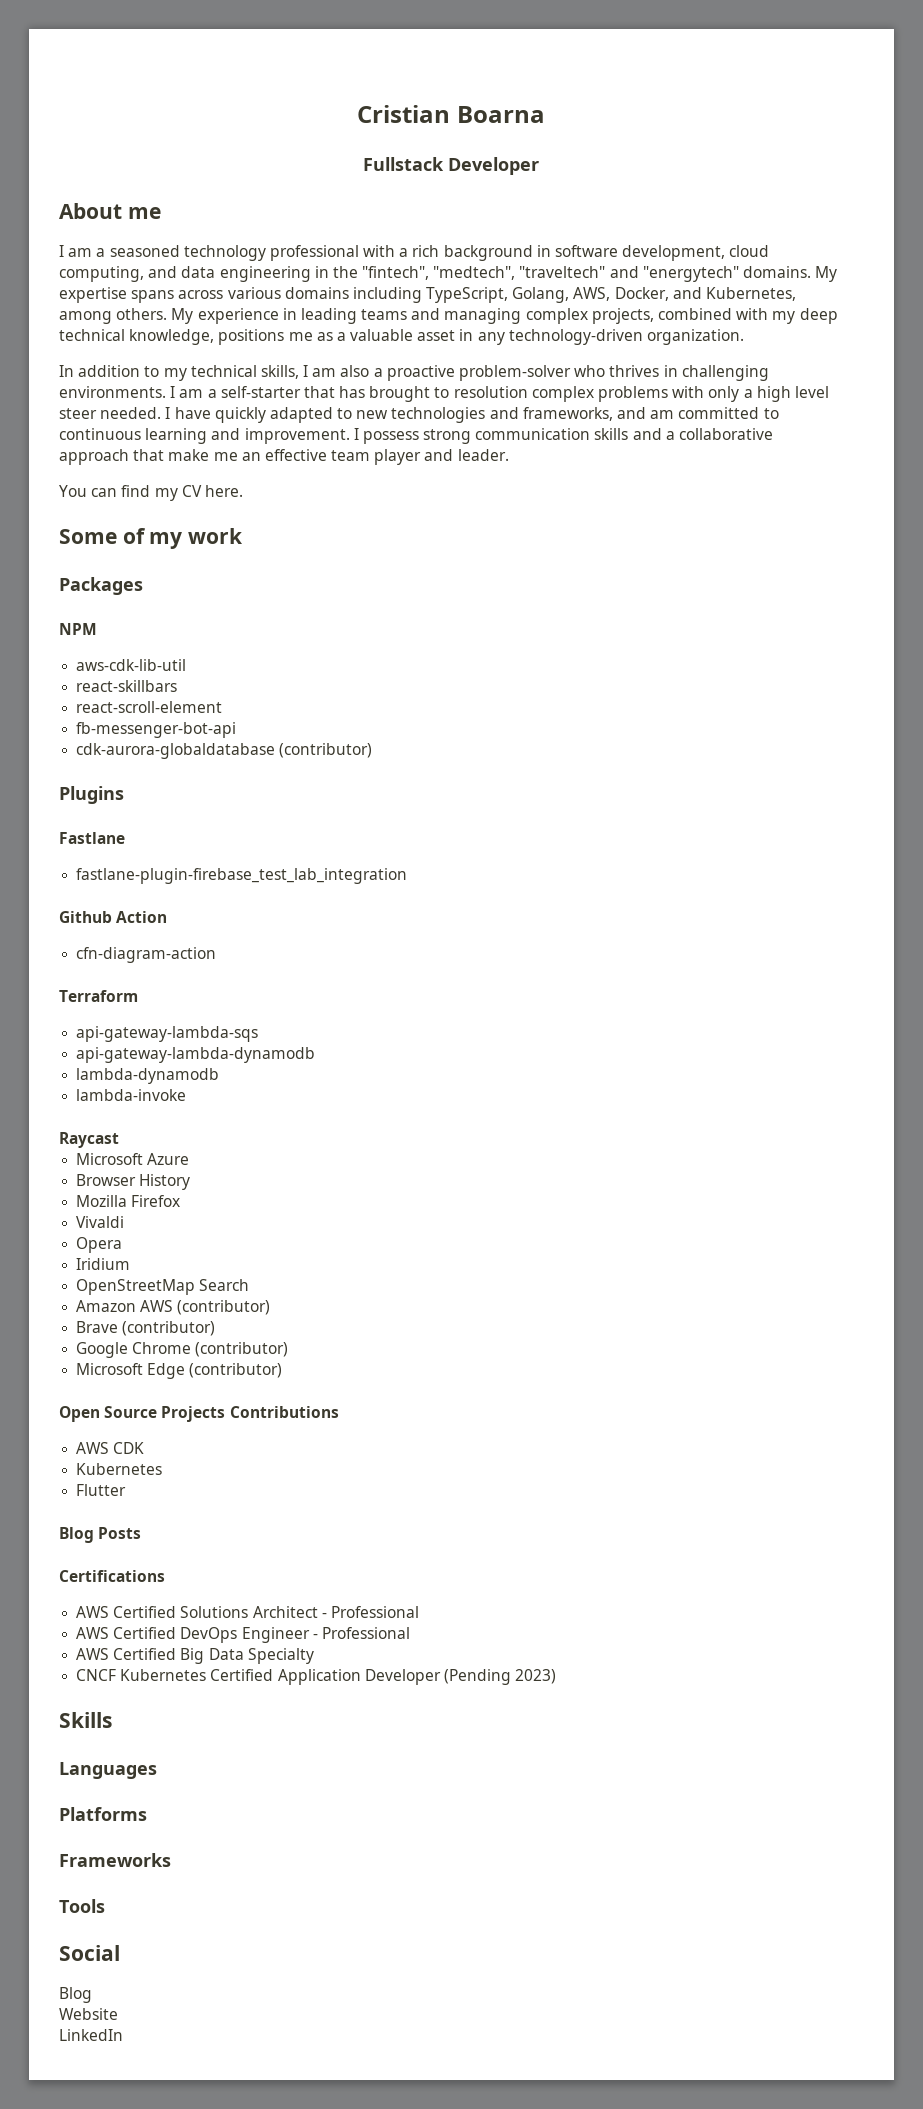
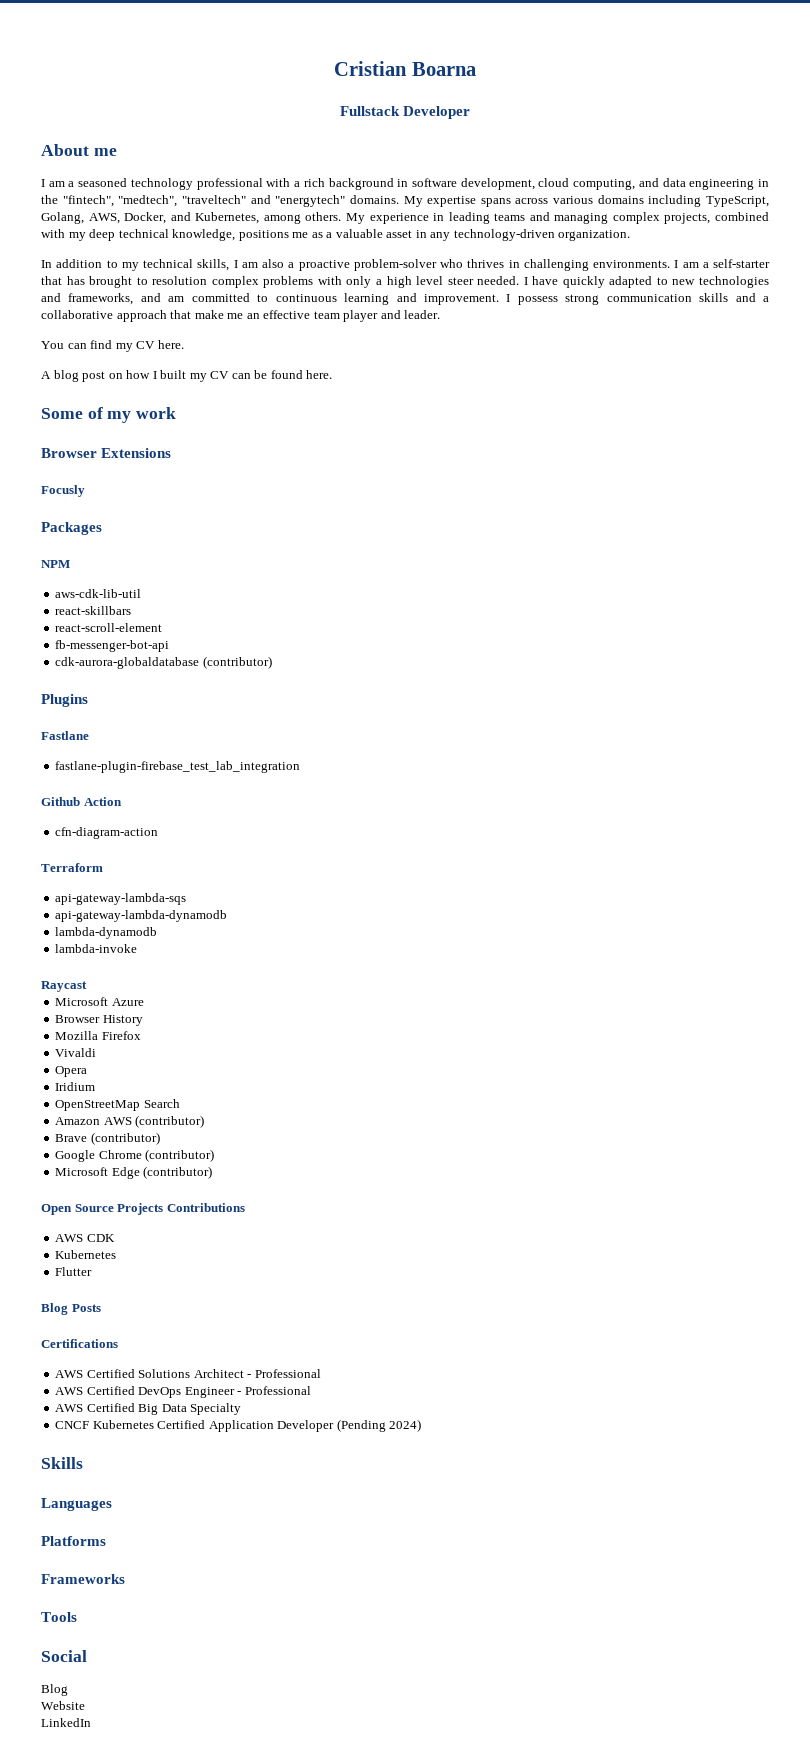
+ A blog post on how I built my CV can be found here.
+ Browser Extensions
+ Focusly
- CNCF Kubernetes Certified Application Developer (Pending 2023)
+ CNCF Kubernetes Certified Application Developer (Pending 2024)

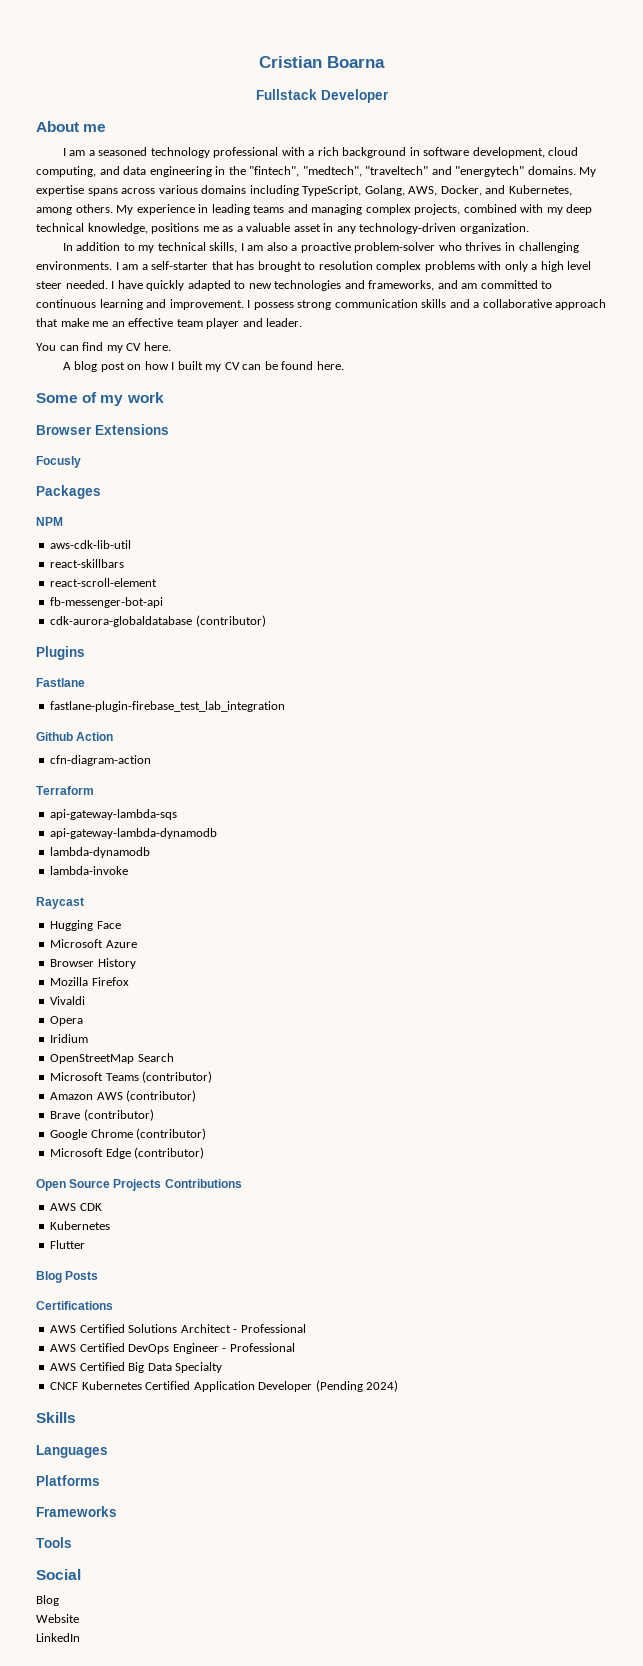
+ Hugging Face
+ Microsoft Teams (contributor)

